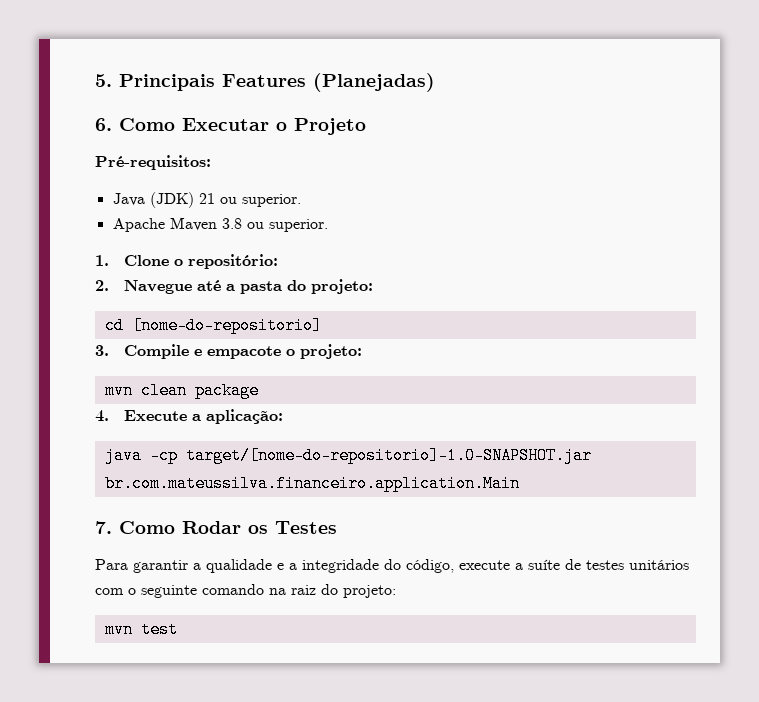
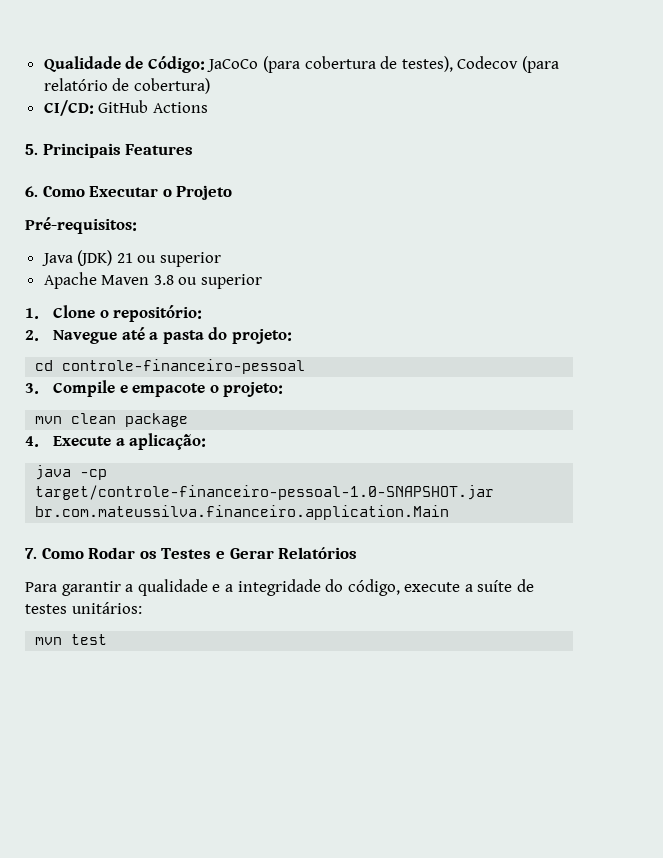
+ Qualidade de Código: JaCoCo (para cobertura de testes), Codecov (para relatório de cobertura)
+ CI/CD: GitHub Actions
- 5. Principais Features (Planejadas)
+ 5. Principais Features
- Java (JDK) 21 ou superior.
+ Java (JDK) 21 ou superior
- Apache Maven 3.8 ou superior.
+ Apache Maven 3.8 ou superior
- cd [nome-do-repositorio]
+ cd controle-financeiro-pessoal
- java -cp target/[nome-do-repositorio]-1.0-SNAPSHOT.jar br.com.mateussilva.financeiro.application.Main
+ java -cp target/controle-financeiro-pessoal-1.0-SNAPSHOT.jar br.com.mateussilva.financeiro.application.Main
- 7. Como Rodar os Testes
+ 7. Como Rodar os Testes e Gerar Relatórios
- Para garantir a qualidade e a integridade do código, execute a suíte de testes unitários com o seguinte comando na raiz do projeto:
+ Para garantir a qualidade e a integridade do código, execute a suíte de testes unitários:

